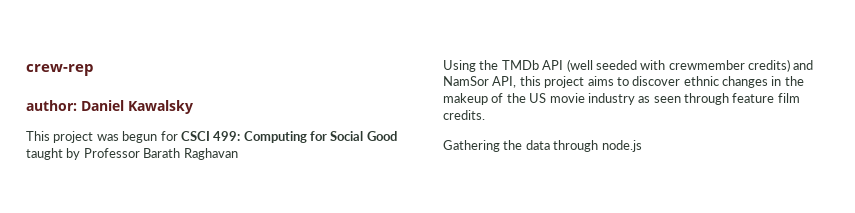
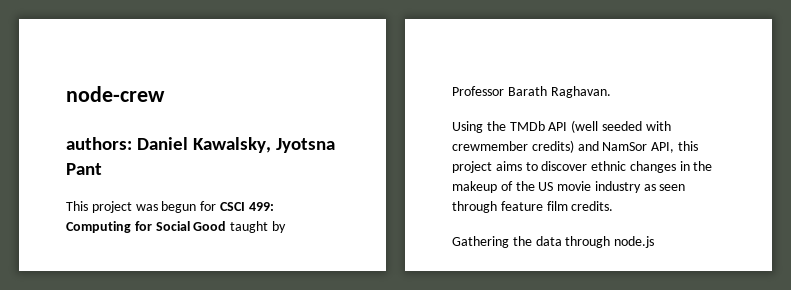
- crew-rep
- author: Daniel Kawalsky
+ node-crew
+ authors: Daniel Kawalsky, Jyotsna Pant
- This project was begun for CSCI 499: Computing for Social Good taught by Professor Barath Raghavan
+ This project was begun for CSCI 499: Computing for Social Good taught by Professor Barath Raghavan.

